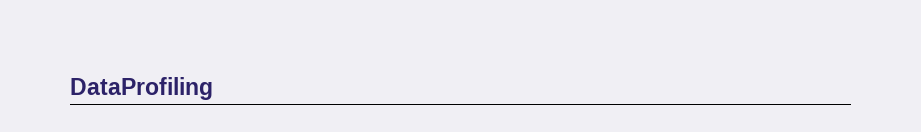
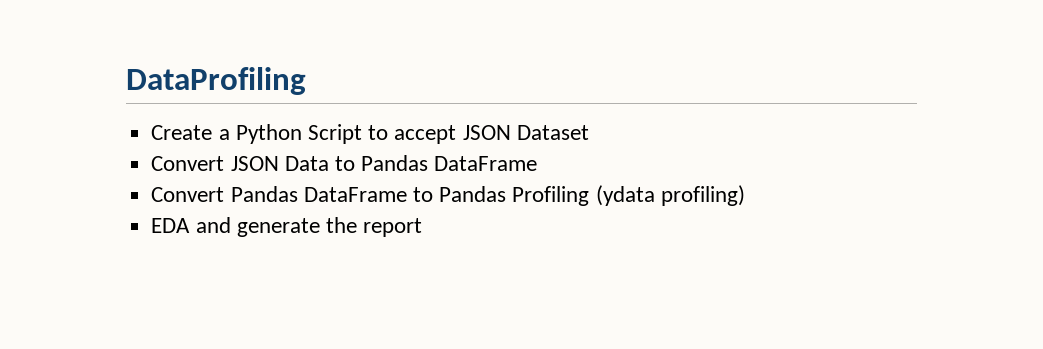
+ Create a Python Script to accept JSON Dataset
+ Convert JSON Data to Pandas DataFrame
+ Convert Pandas DataFrame to Pandas Profiling (ydata profiling)
+ EDA and generate the report

